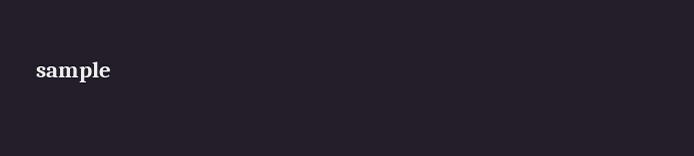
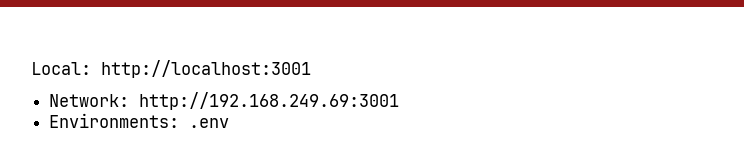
- sample
+ Local: http://localhost:3001
+ Network: http://192.168.249.69:3001
+ Environments: .env

